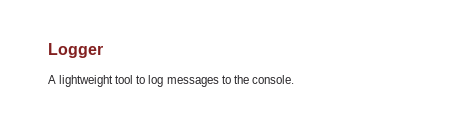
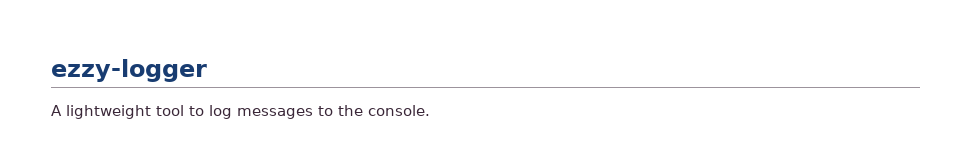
- Logger
+ ezzy-logger

